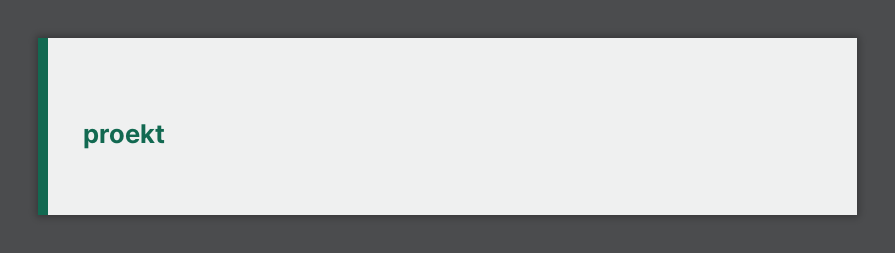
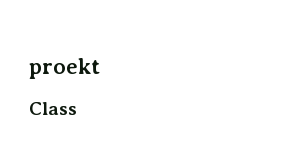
+ Class

